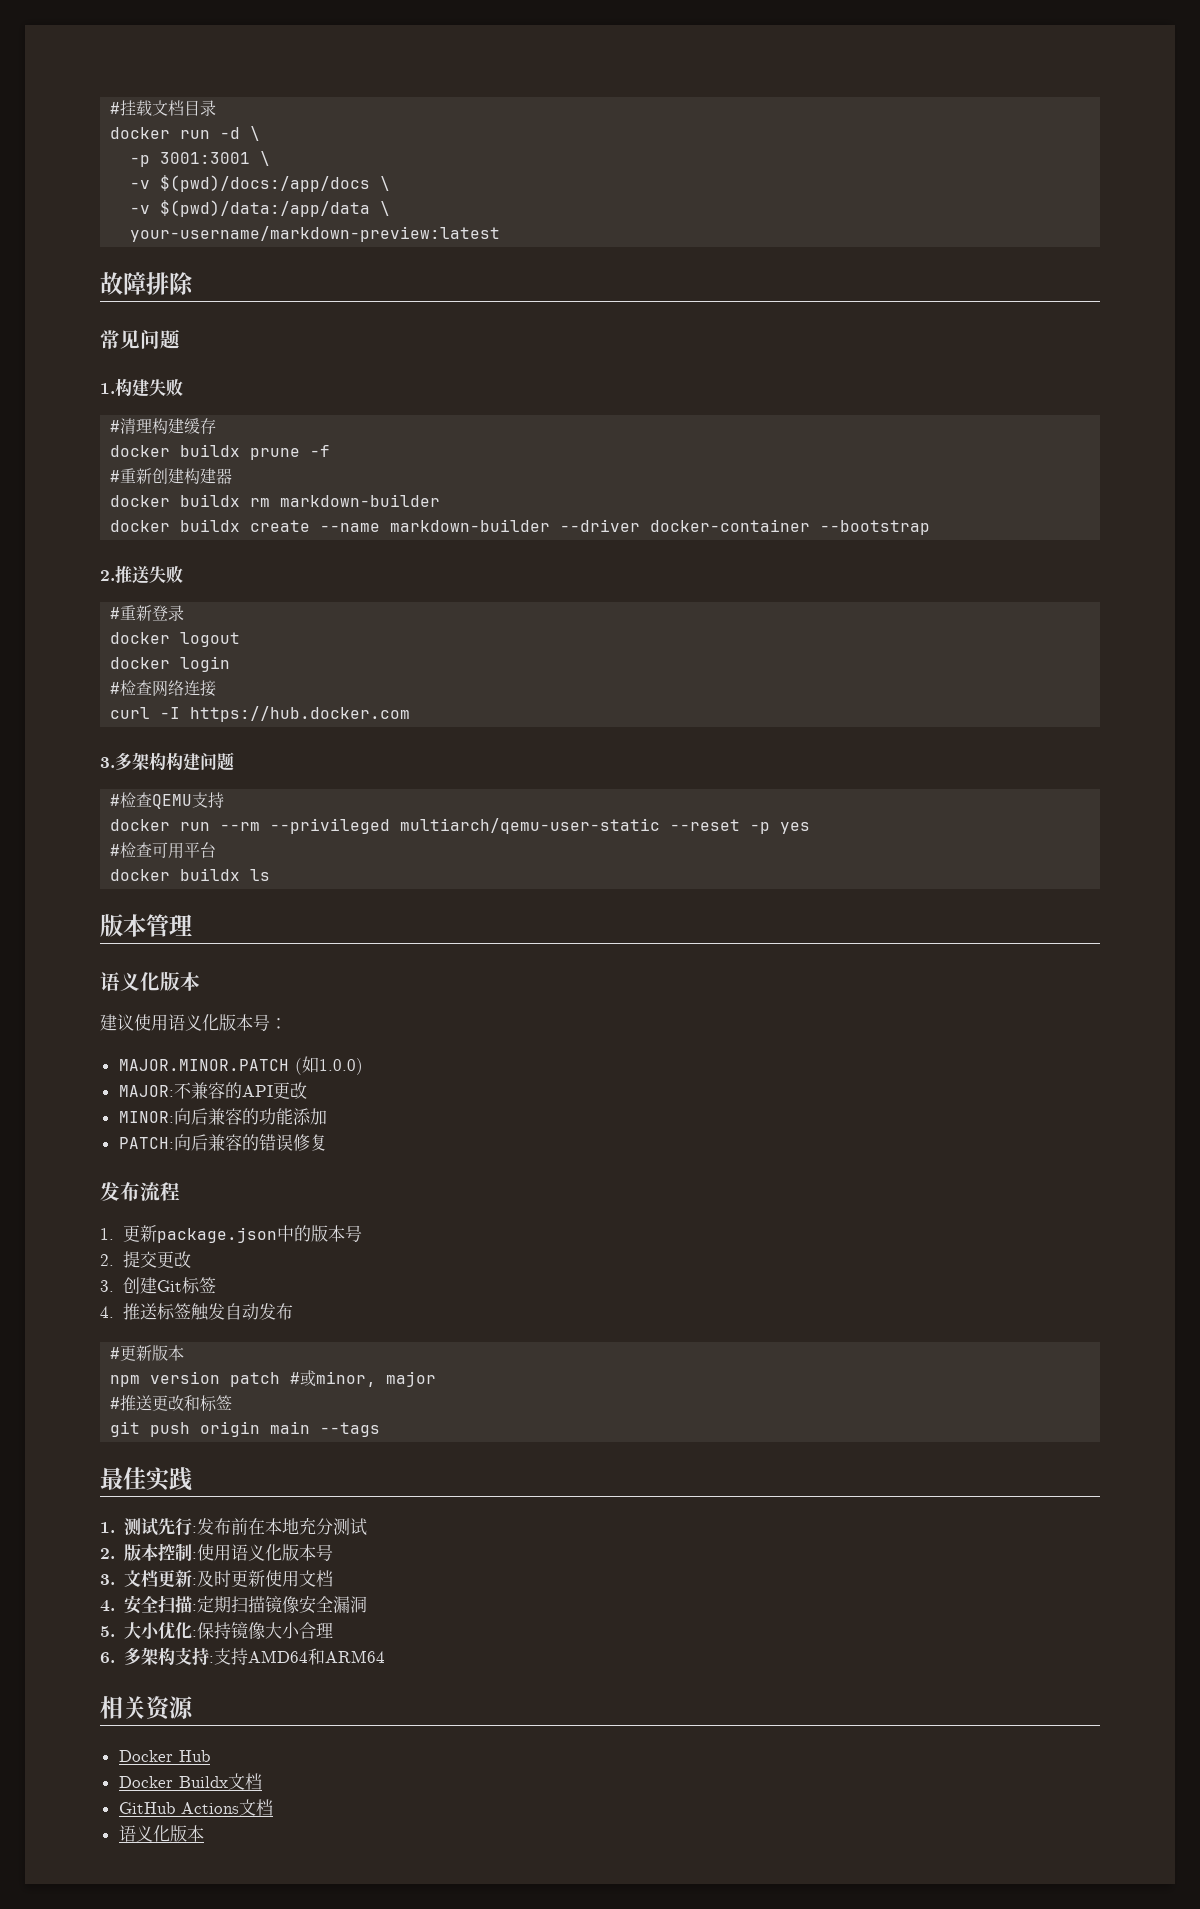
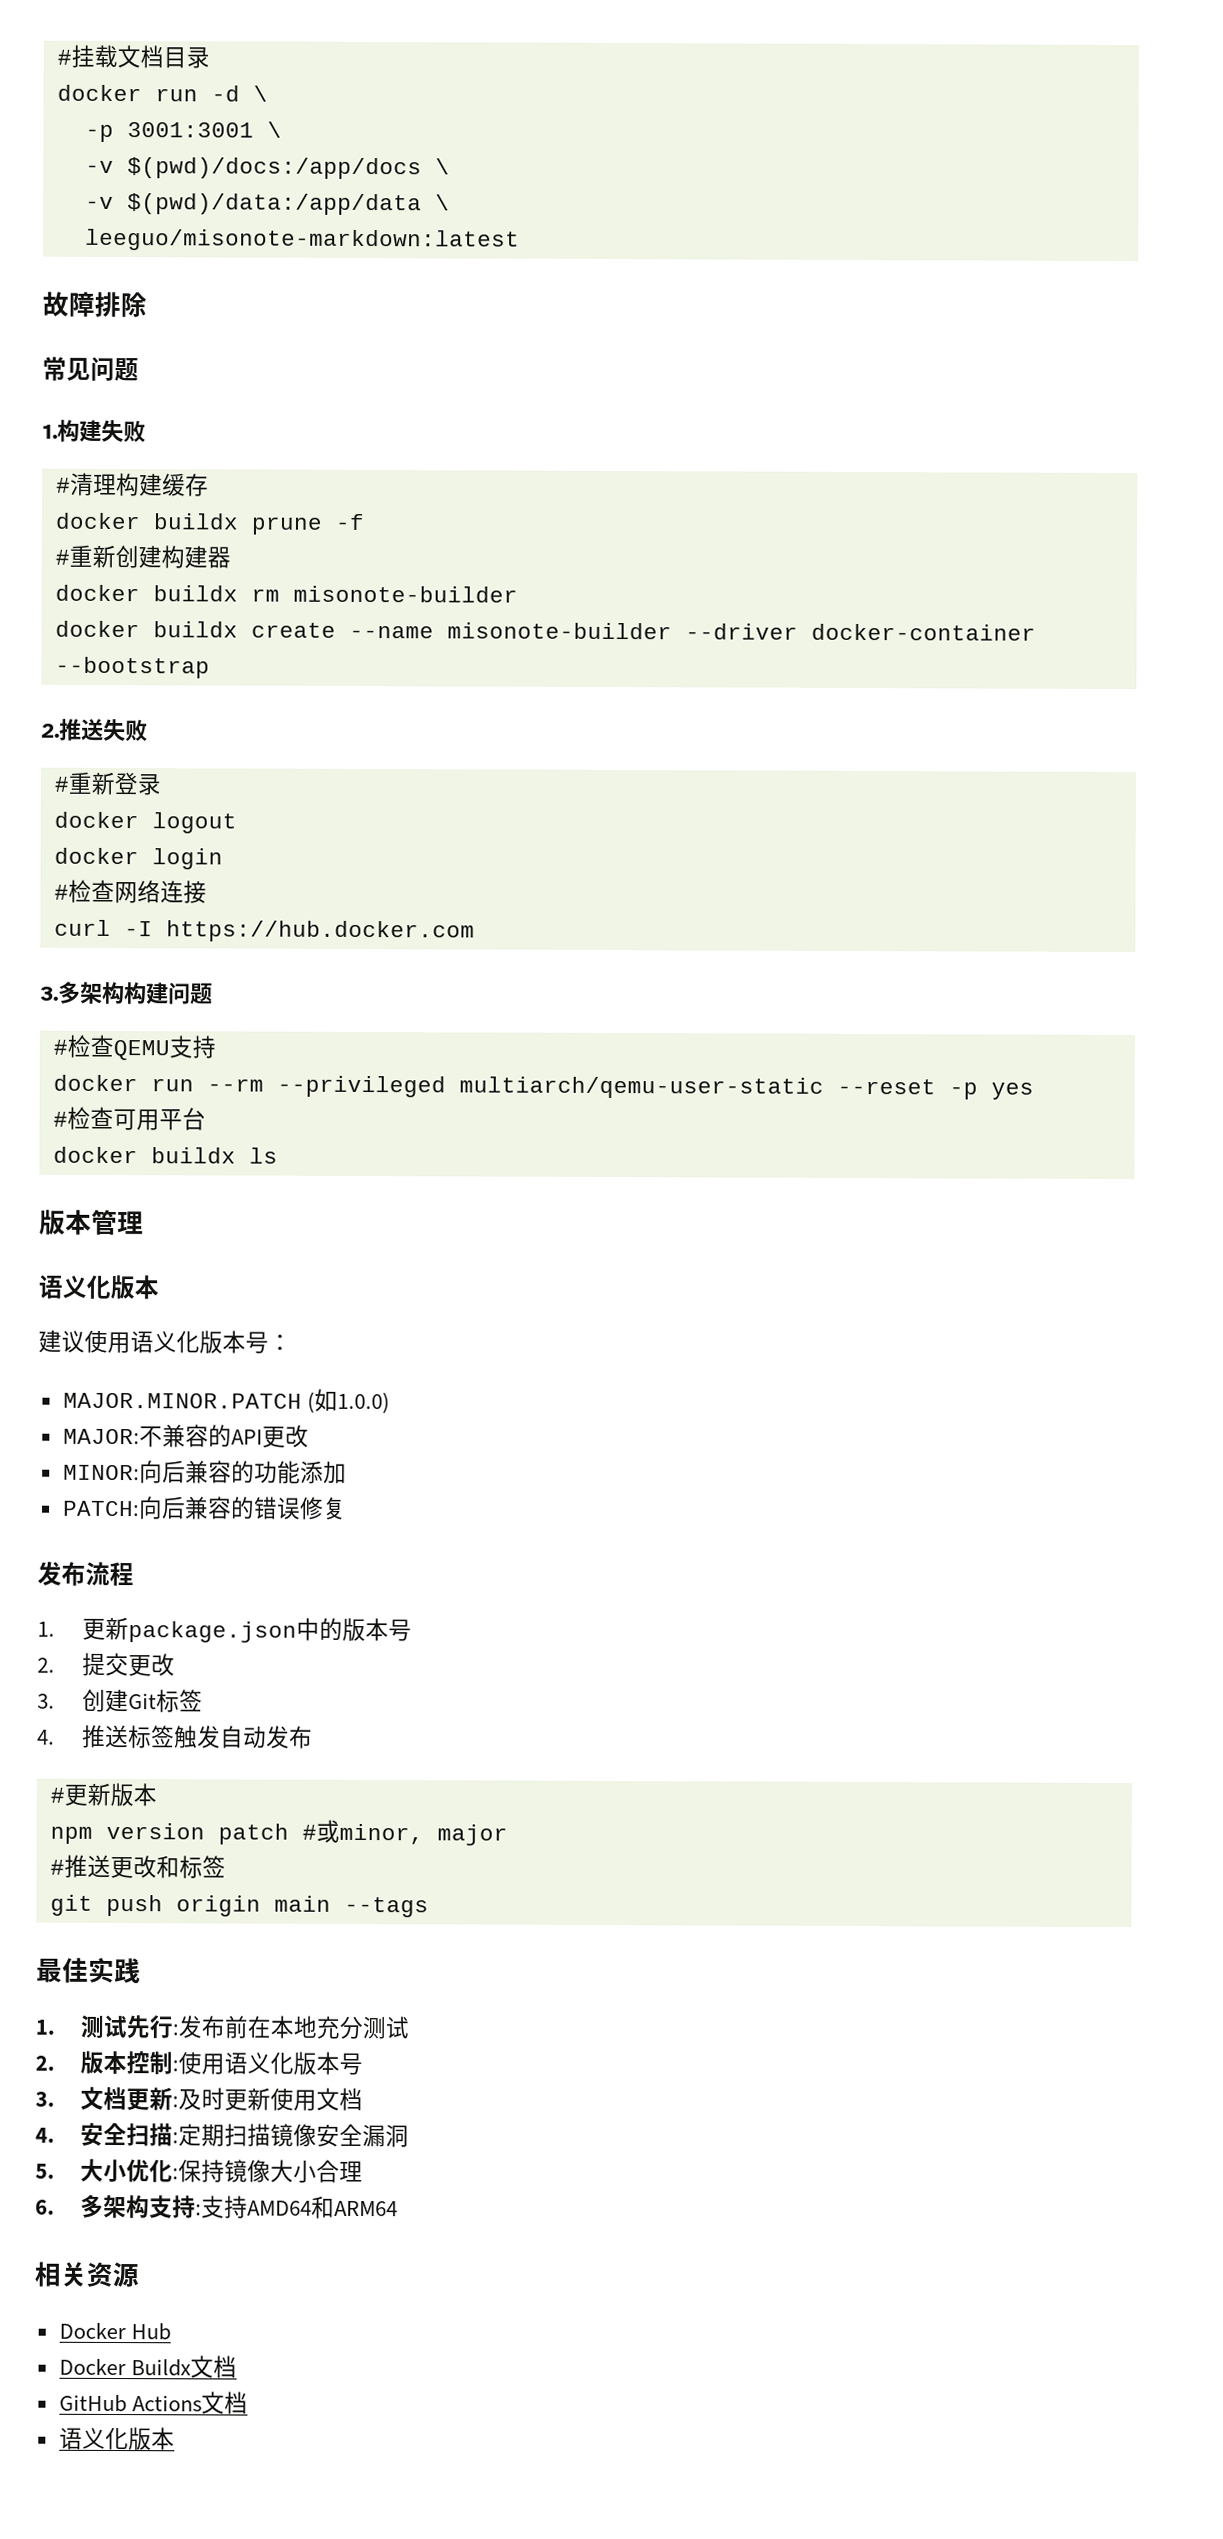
- your-username/markdown-preview:latest
+ leeguo/misonote-markdown:latest
- docker buildx rm markdown-builder
+ docker buildx rm misonote-builder
- docker buildx create --name markdown-builder --driver docker-container --bootstrap
+ docker buildx create --name misonote-builder --driver docker-container --bootstrap

